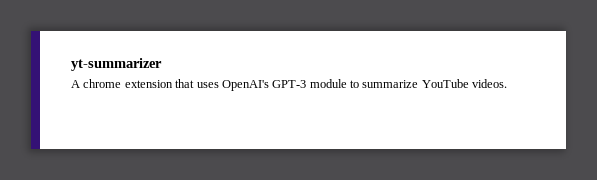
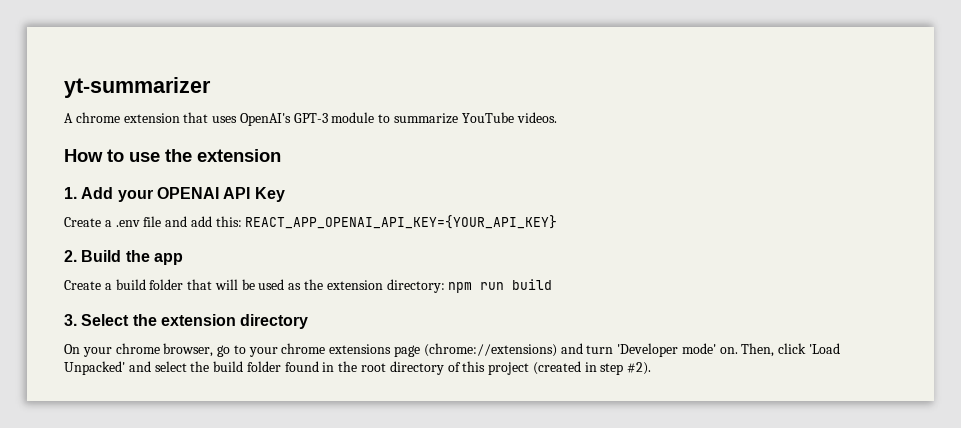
+ How to use the extension
+ 1. Add your OPENAI API Key
+ Create a .env file and add this: REACT_APP_OPENAI_API_KEY={YOUR_API_KEY}
+ 2. Build the app
+ Create a build folder that will be used as the extension directory: npm run build
+ 3. Select the extension directory
+ On your chrome browser, go to your chrome extensions page (chrome://extensions) and turn 'Developer mode' on. Then, click 'Load Unpacked' and select the build folder found in the root directory of this project (created in step #2).

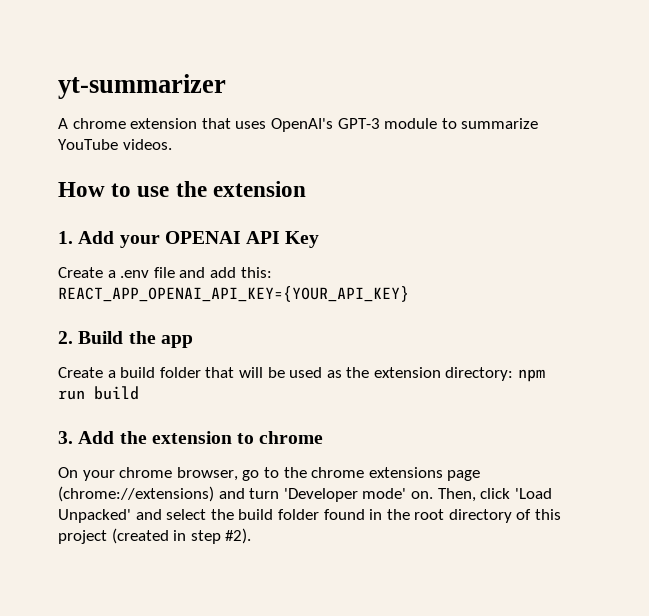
- 3. Select the extension directory
+ 3. Add the extension to chrome
- On your chrome browser, go to your chrome extensions page (chrome://extensions) and turn 'Developer mode' on.
+ On your chrome browser, go to the chrome extensions page (chrome://extensions) and turn 'Developer mode' on.

